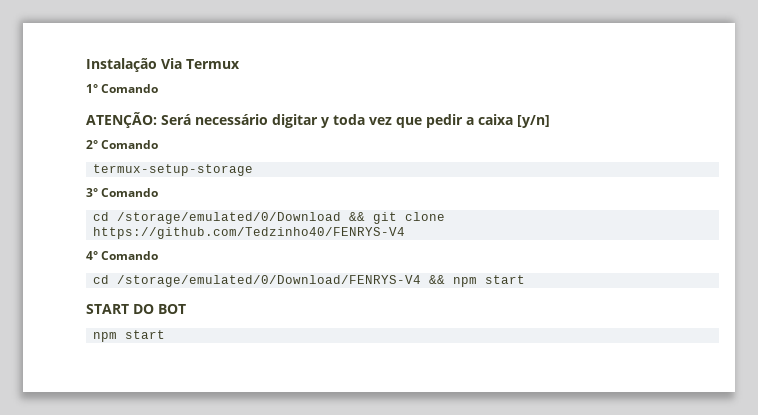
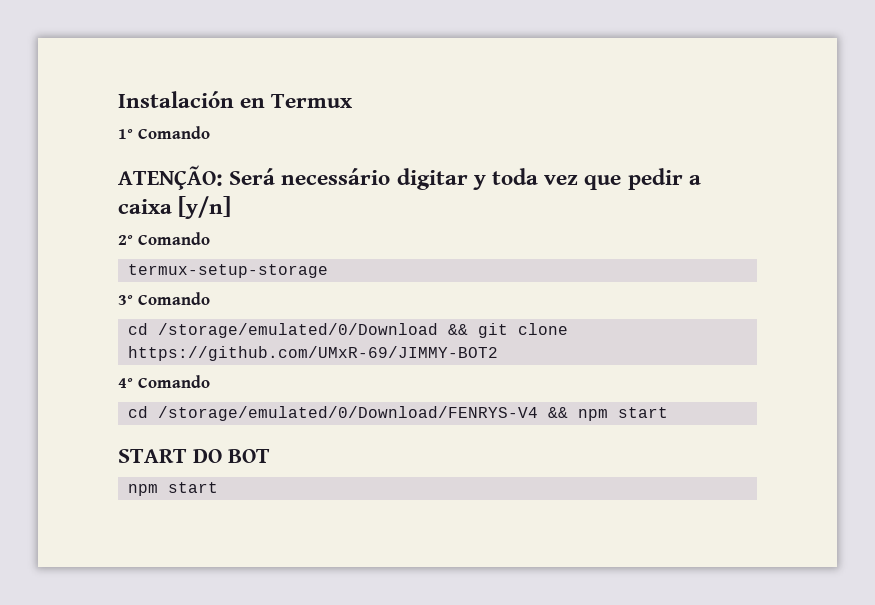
- Instalação Via Termux
+ Instalación en Termux
- cd /storage/emulated/0/Download && git clone https://github.com/Tedzinho40/FENRYS-V4
+ cd /storage/emulated/0/Download && git clone https://github.com/UMxR-69/JIMMY-BOT2

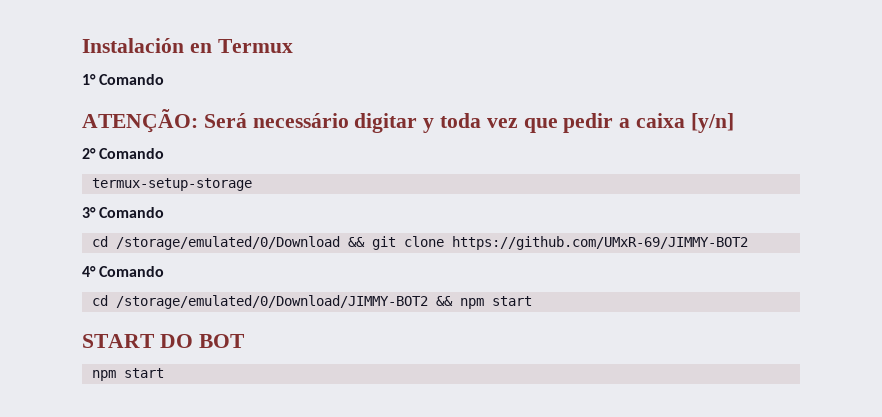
- cd /storage/emulated/0/Download/FENRYS-V4 && npm start
+ cd /storage/emulated/0/Download/JIMMY-BOT2 && npm start

